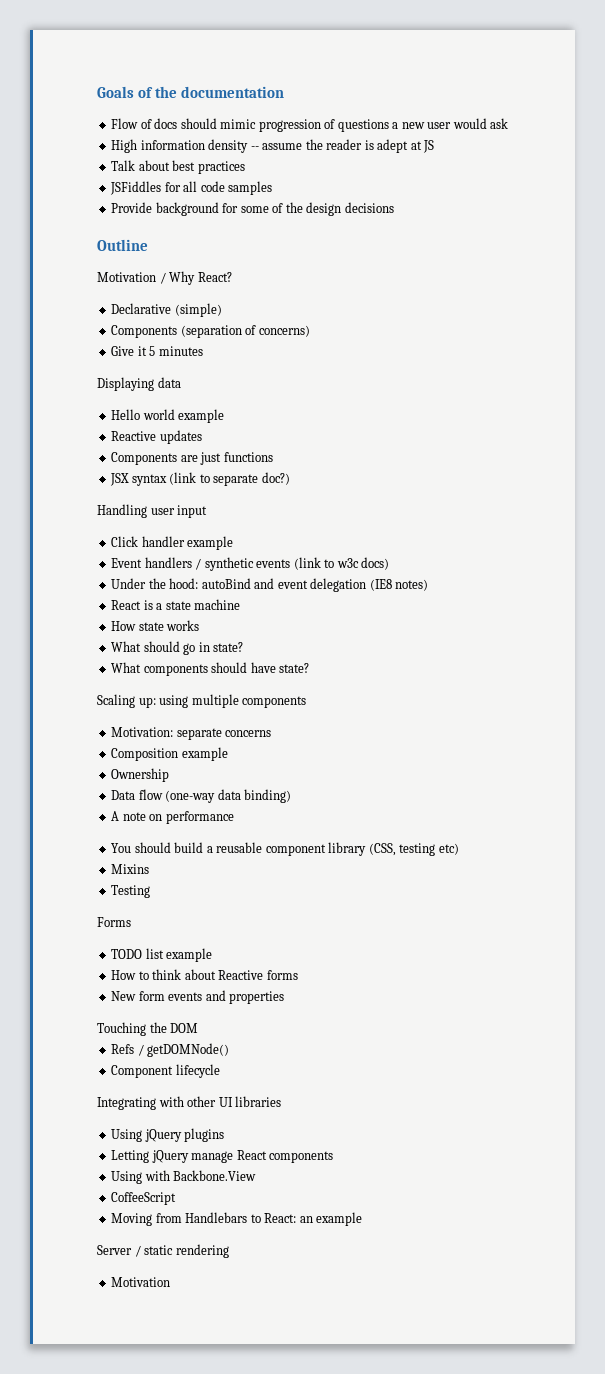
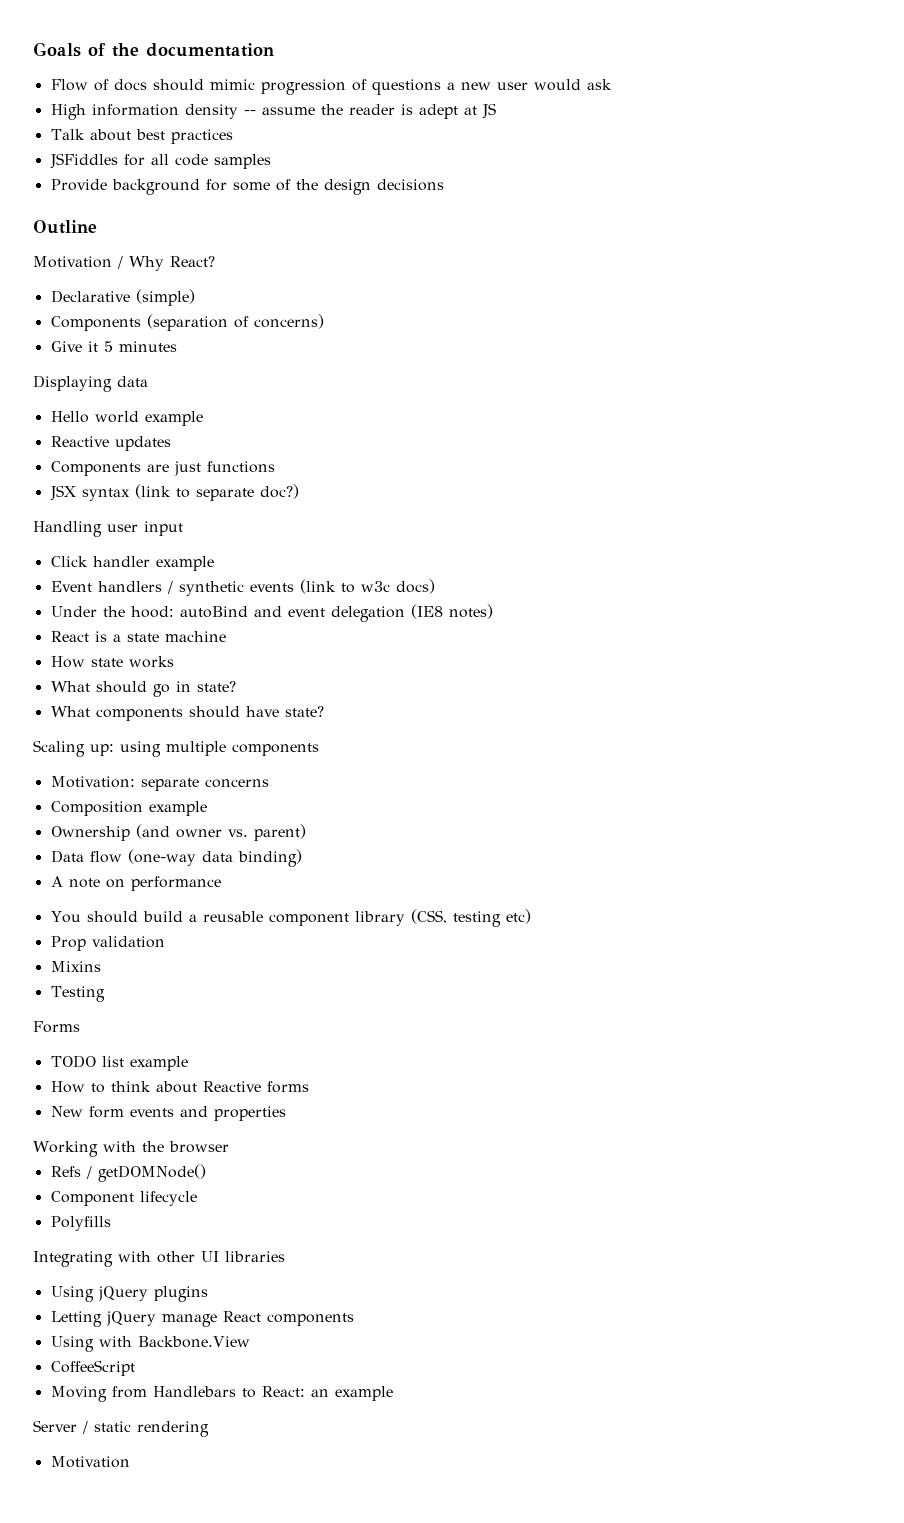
- Ownership
+ Ownership (and owner vs. parent)
+ Prop validation
- Touching the DOM
+ Working with the browser
+ Polyfills

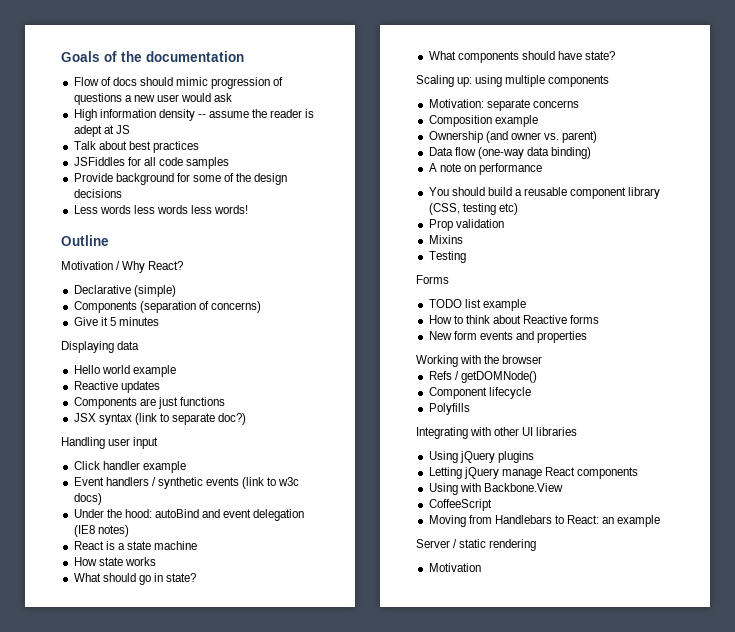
+ Less words less words less words!

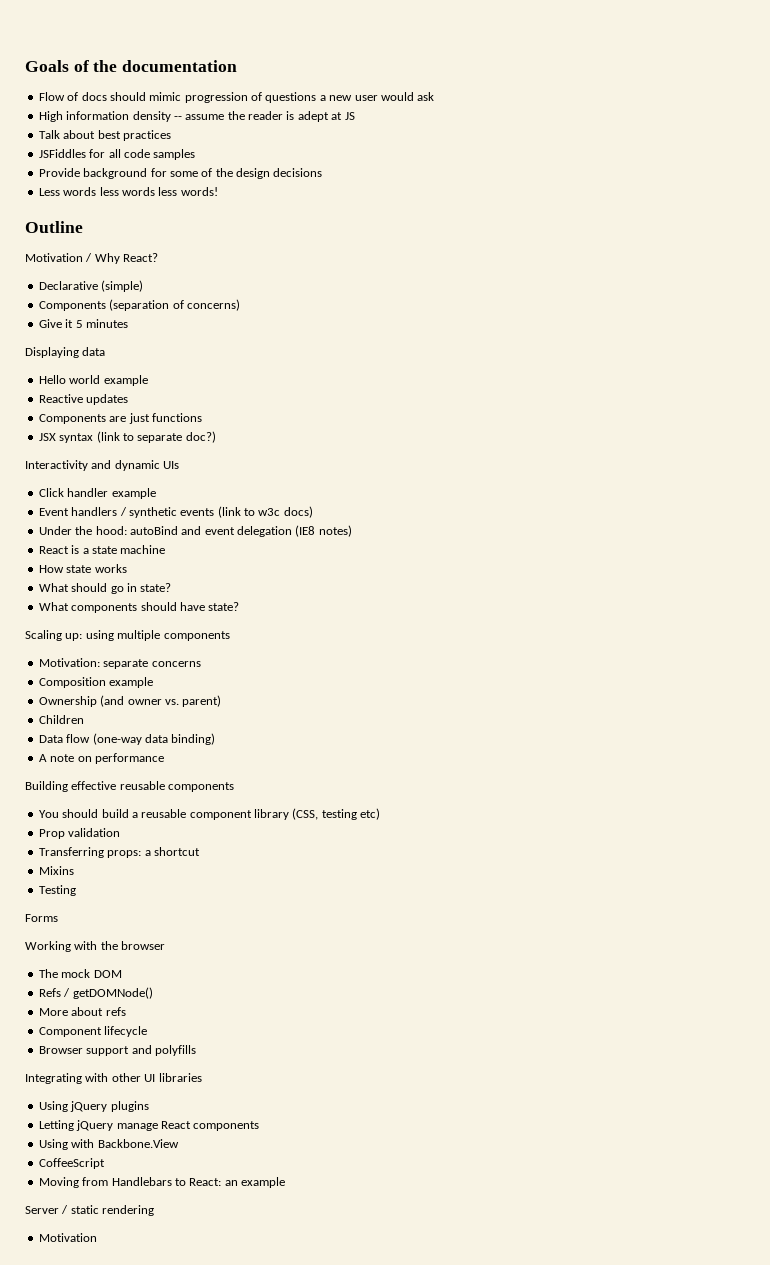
- Handling user input
+ Interactivity and dynamic UIs
+ Children
+ Building effective reusable components
+ Transferring props: a shortcut
- TODO list example
- How to think about Reactive forms
- New form events and properties
+ The mock DOM
+ More about refs
- Polyfills
+ Browser support and polyfills

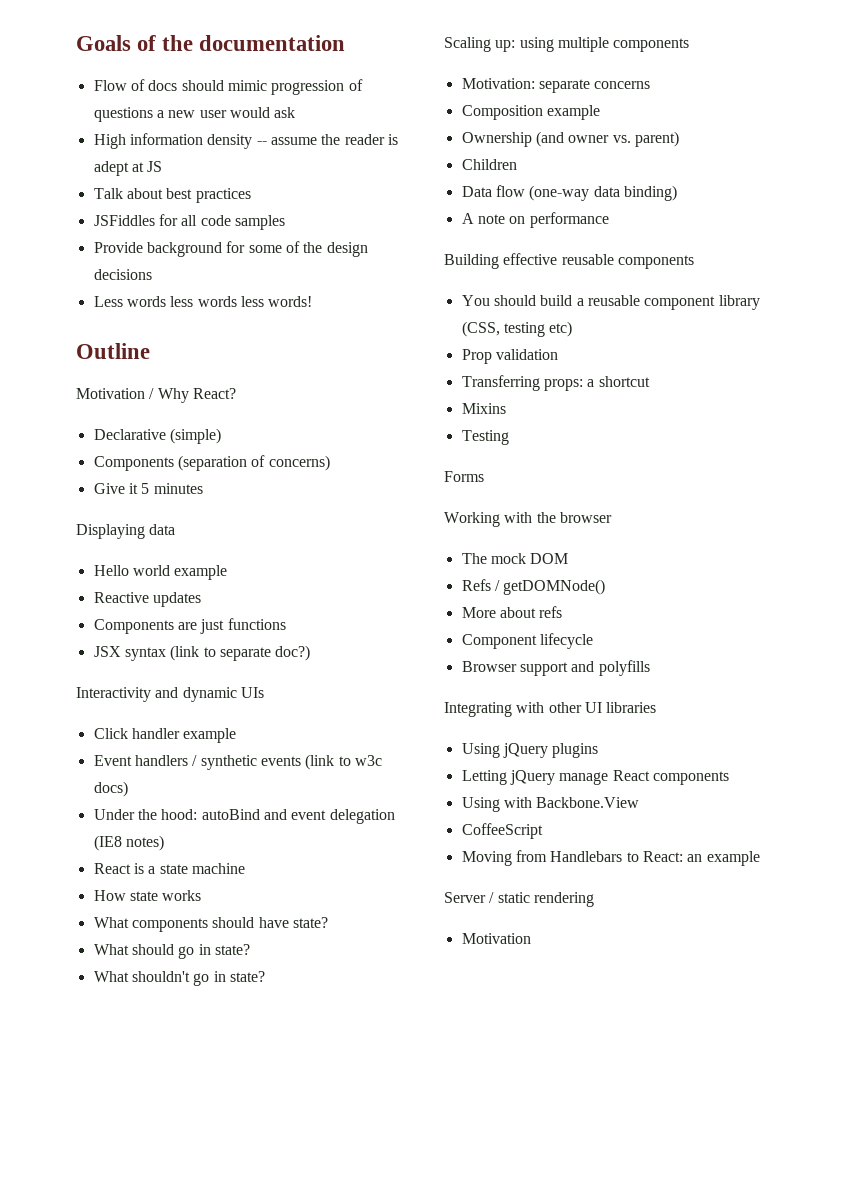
+ What components should have state?
- What components should have state?
+ What shouldn't go in state?

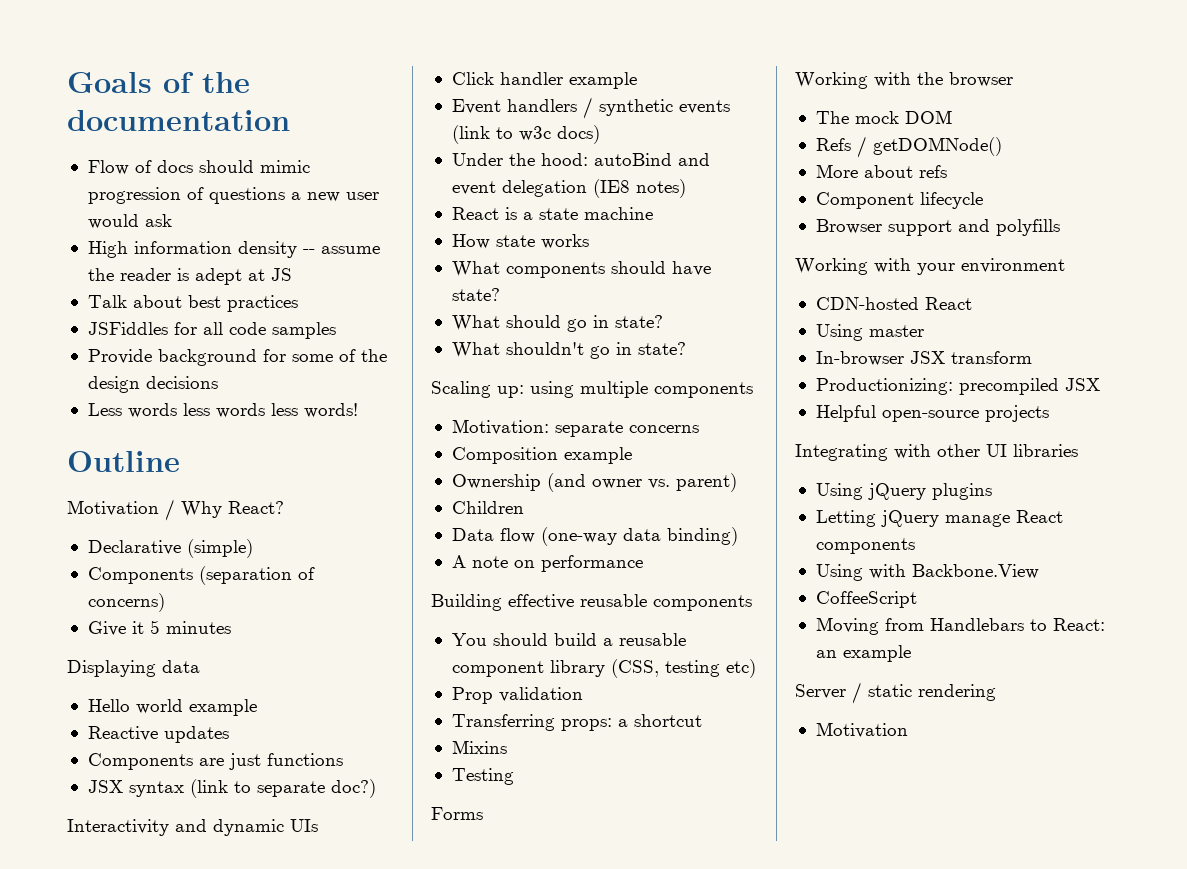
+ Working with your environment
+ CDN-hosted React
+ Using master
+ In-browser JSX transform
+ Productionizing: precompiled JSX
+ Helpful open-source projects

